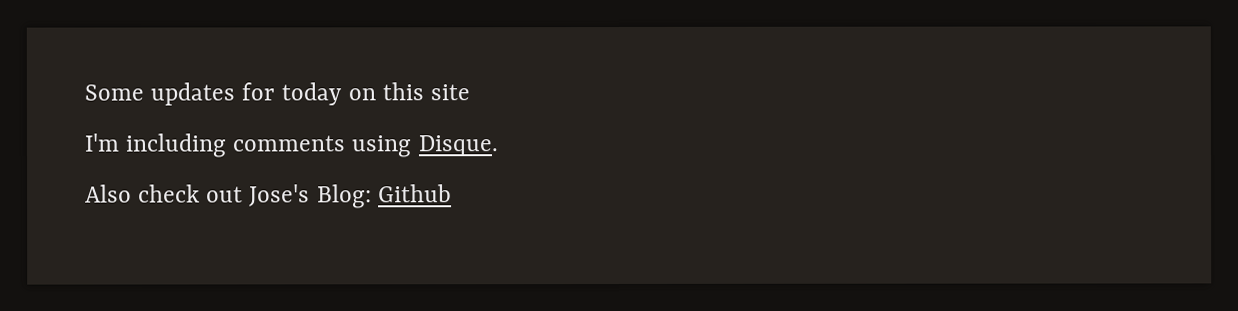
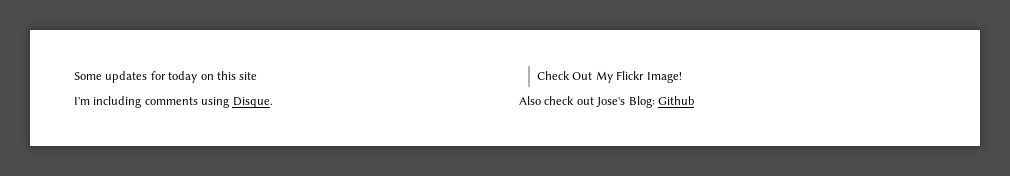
+ Check Out My Flickr Image!

